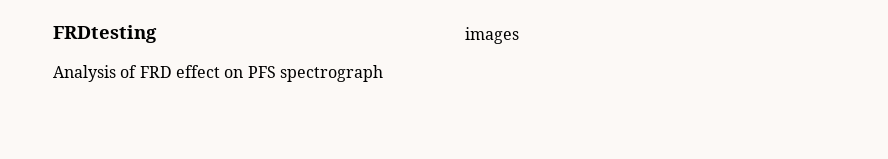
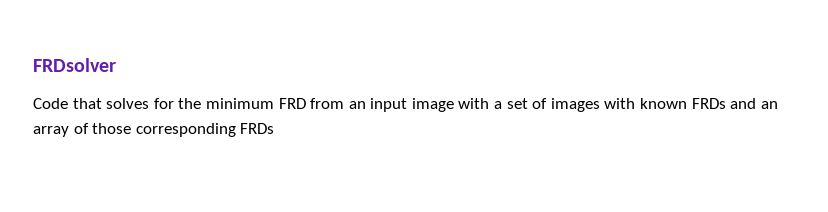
- FRDtesting
- Analysis of FRD effect on PFS spectrograph images
+ FRDsolver
+ Code that solves for the minimum FRD from an input image with a set of images with known FRDs and an array of those corresponding FRDs

